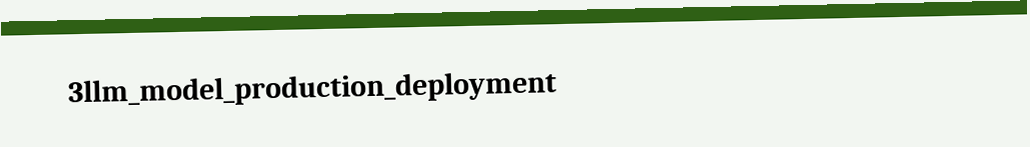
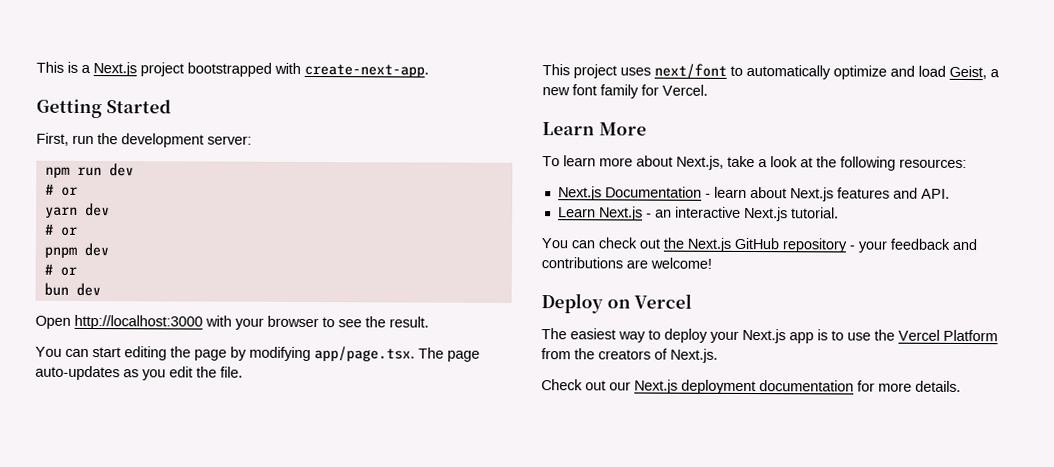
- 3llm_model_production_deployment
+ This is a Next.js project bootstrapped with create-next-app.
+ Getting Started
+ First, run the development server:
+ npm run dev
+ # or
+ yarn dev
+ # or
+ pnpm dev
+ # or
+ bun dev
+ Open http://localhost:3000 with your browser to see the result.
+ You can start editing the page by modifying app/page.tsx. The page auto-updates as you edit the file.
+ This project uses next/font to automatically optimize and load Geist, a new font family for Vercel.
+ Learn More
+ To learn more about Next.js, take a look at the following resources:
+ Next.js Documentation - learn about Next.js features and API.
+ Learn Next.js - an interactive Next.js tutorial.
+ You can check out the Next.js GitHub repository - your feedback and contributions are welcome!
+ Deploy on Vercel
+ The easiest way to deploy your Next.js app is to use the Vercel Platform from the creators of Next.js.
+ Check out our Next.js deployment documentation for more details.

